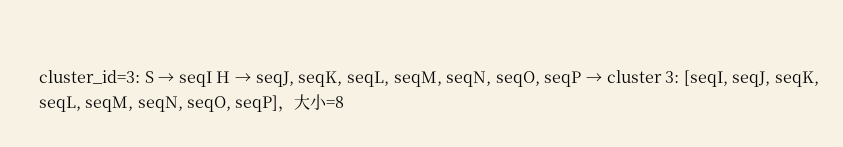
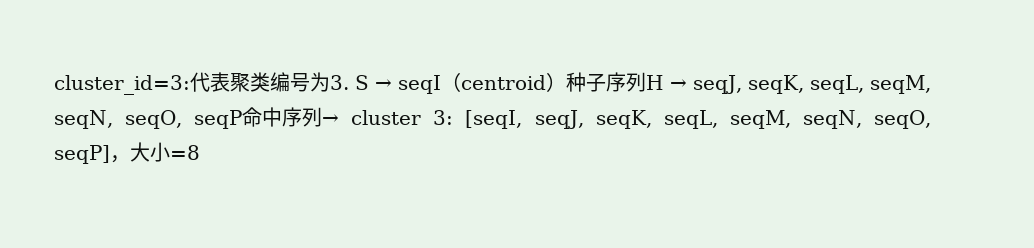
- cluster_id=3: S → seqI H → seqJ, seqK, seqL, seqM, seqN, seqO, seqP → cluster 3: [seqI, seqJ, seqK, seqL, seqM, seqN, seqO, seqP]，大小=8
+ cluster_id=3:代表聚类编号为3. S → seqI（centroid）种子序列H → seqJ, seqK, seqL, seqM, seqN, seqO, seqP命中序列→ cluster 3: [seqI, seqJ, seqK, seqL, seqM, seqN, seqO, seqP]，大小=8

